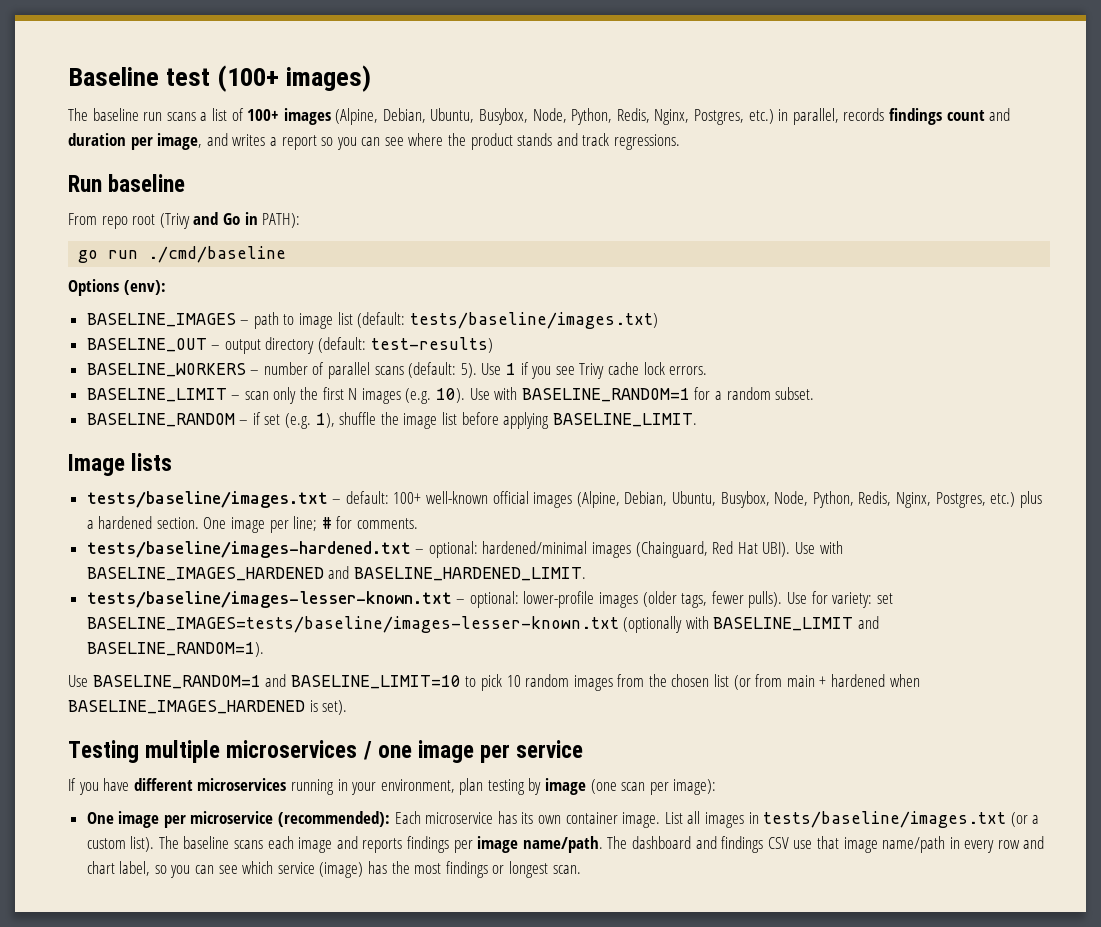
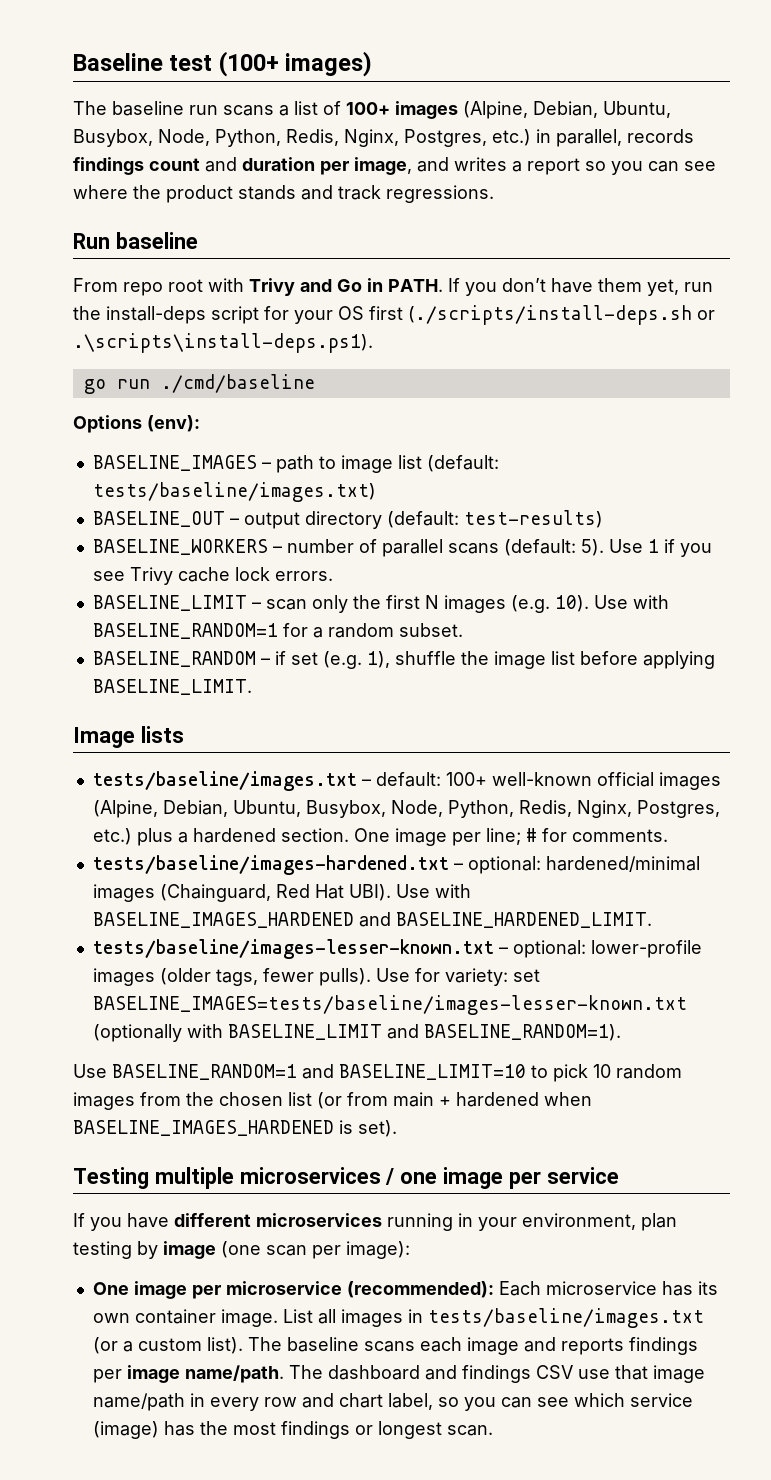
- From repo root (Trivy and Go in PATH):
+ From repo root with Trivy and Go in PATH. If you don’t have them yet, run the install-deps script for your OS first (./scripts/install-deps.sh or .\scripts\install-deps.ps1).

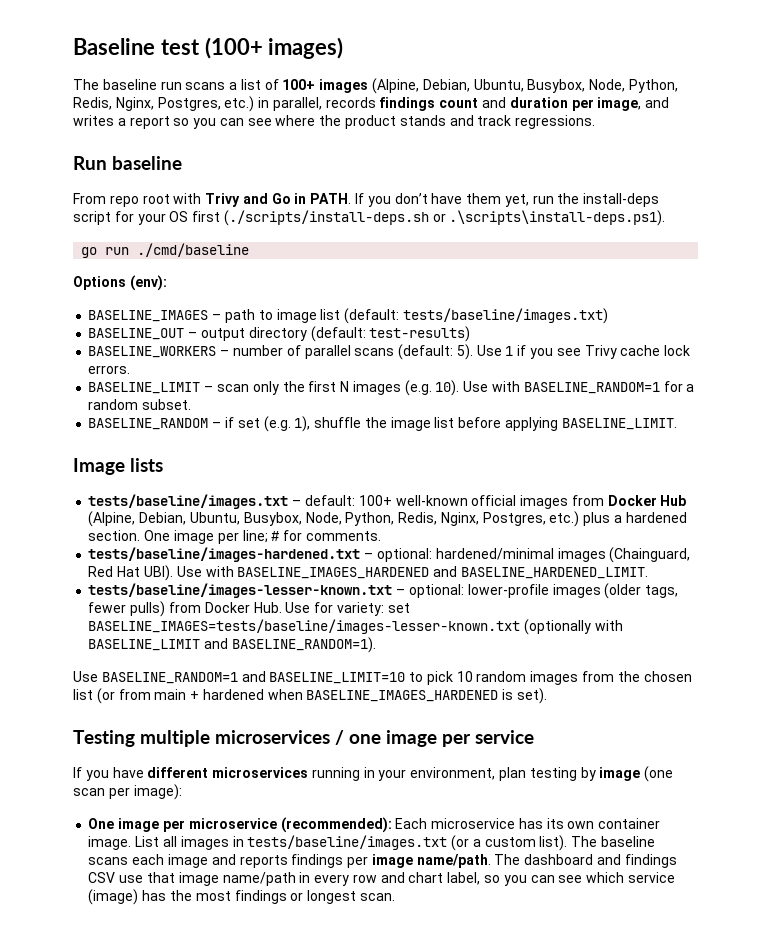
- tests/baseline/images.txt – default: 100+ well-known official images (Alpine, Debian, Ubuntu, Busybox, Node, Python, Redis, Nginx, Postgres, etc.) plus a hardened section.
+ tests/baseline/images.txt – default: 100+ well-known official images from Docker Hub (Alpine, Debian, Ubuntu, Busybox, Node, Python, Redis, Nginx, Postgres, etc.) plus a hardened section.
- tests/baseline/images-lesser-known.txt – optional: lower-profile images (older tags, fewer pulls). Use for variety: set BASELINE_IMAGES=tests/baseline/images-lesser-known.txt (optionally with BASELINE_LIMIT and BASELINE_RANDOM=1).
+ tests/baseline/images-lesser-known.txt – optional: lower-profile images (older tags, fewer pulls) from Docker Hub. Use for variety: set BASELINE_IMAGES=tests/baseline/images-lesser-known.txt (optionally with BASELINE_LIMIT and BASELINE_RANDOM=1).

